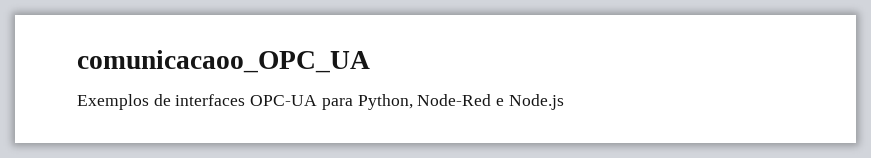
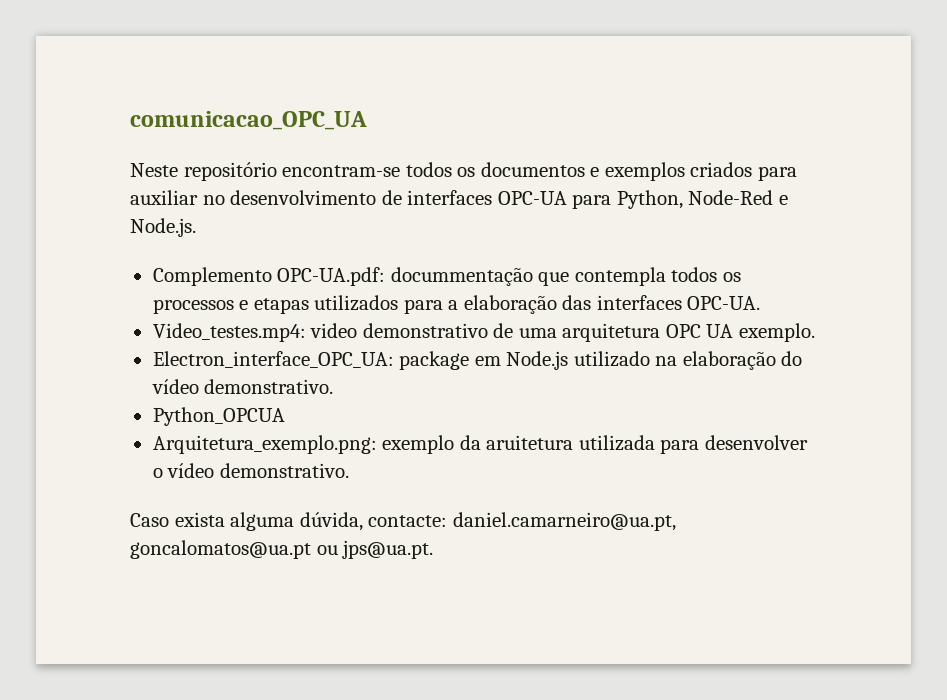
- comunicacaoo_OPC_UA
- Exemplos de interfaces OPC-UA para Python, Node-Red e Node.js
+ comunicacao_OPC_UA
+ Neste repositório encontram-se todos os documentos e exemplos criados para auxiliar no desenvolvimento de interfaces OPC-UA para Python, Node-Red e Node.js.
+ Complemento OPC-UA.pdf: docummentação que contempla todos os processos e etapas utilizados para a elaboração das interfaces OPC-UA.
+ Video_testes.mp4: video demonstrativo de uma arquitetura OPC UA exemplo.
+ Electron_interface_OPC_UA: package em Node.js utilizado na elaboração do vídeo demonstrativo.
+ Python_OPCUA
+ Arquitetura_exemplo.png: exemplo da aruitetura utilizada para desenvolver o vídeo demonstrativo.
+ Caso exista alguma dúvida, contacte: daniel.camarneiro@ua.pt, goncalomatos@ua.pt ou jps@ua.pt.

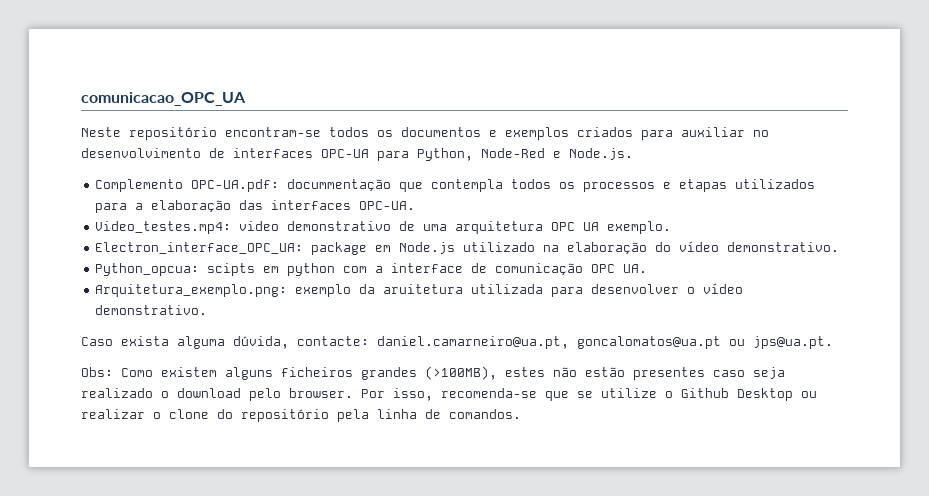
- Python_OPCUA
+ Python_opcua: scipts em python com a interface de comunicação OPC UA.
+ Obs: Como existem alguns ficheiros grandes (>100MB), estes não estão presentes caso seja realizado o download pelo browser. Por isso, recomenda-se que se utilize o Github Desktop ou realizar o clone do repositório pela linha de comandos.

